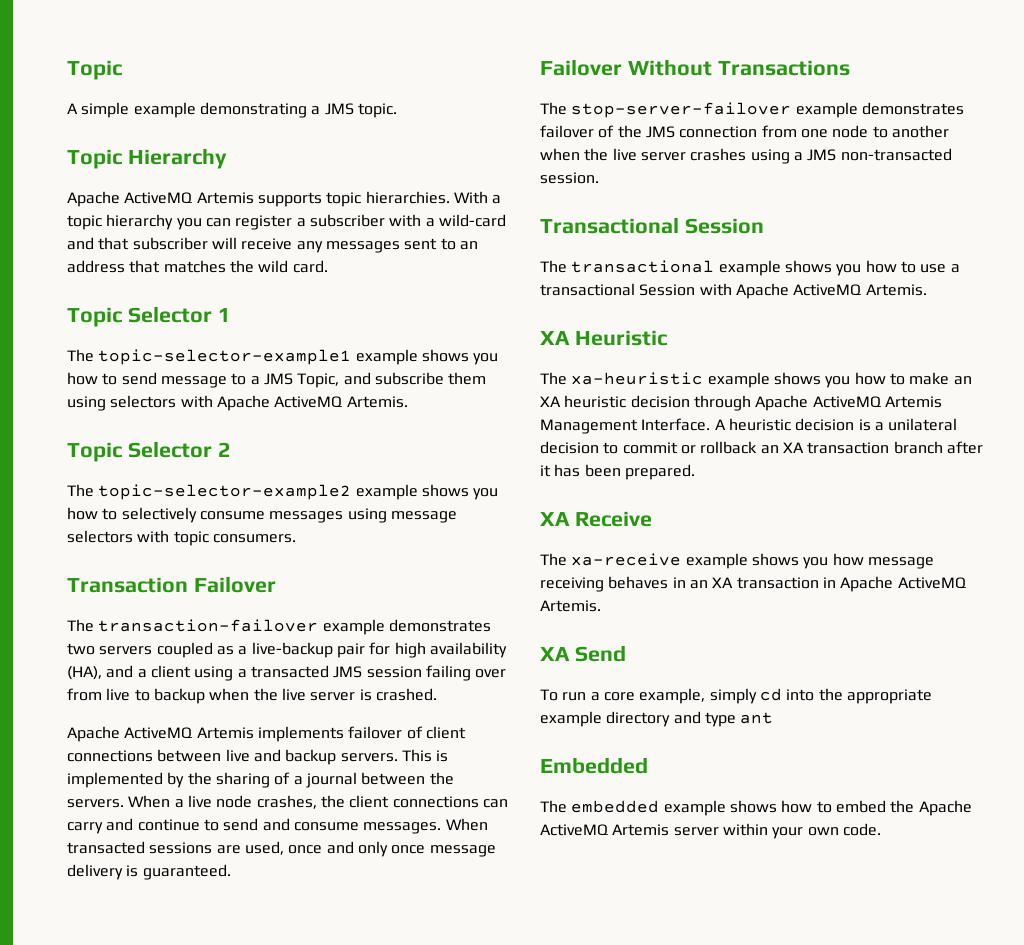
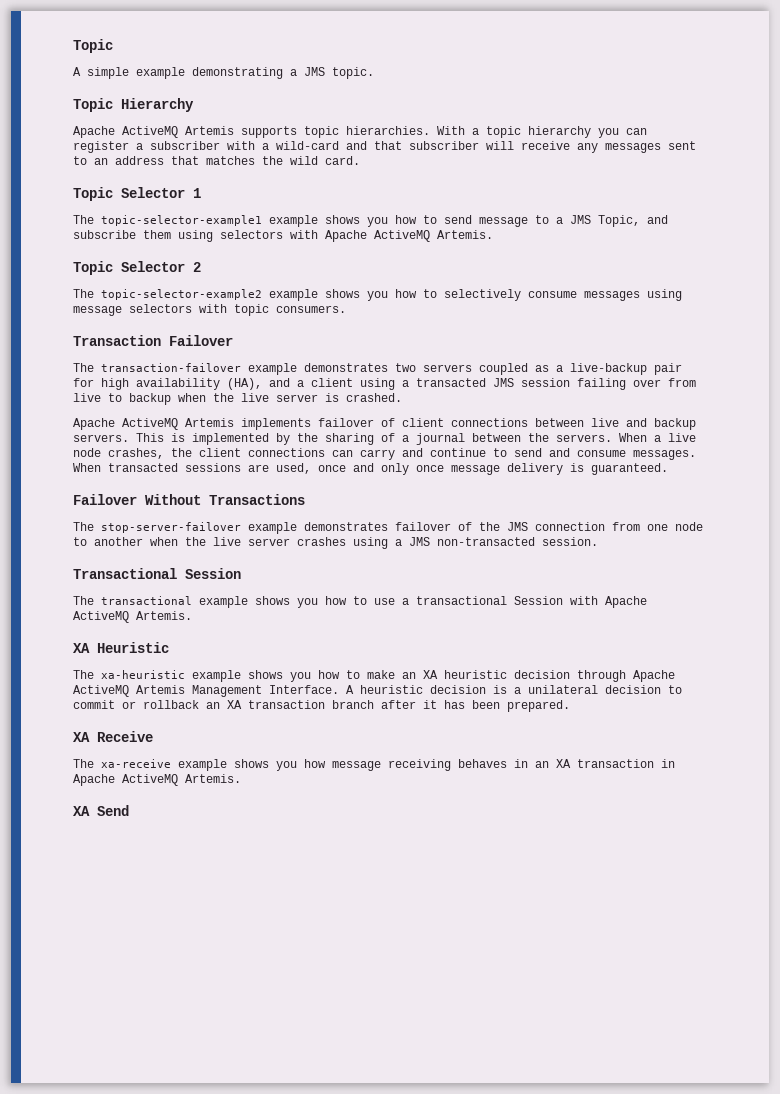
- To run a core example, simply cd into the appropriate example directory and type ant
- Embedded
- The embedded example shows how to embed the Apache ActiveMQ Artemis server within your own code.

